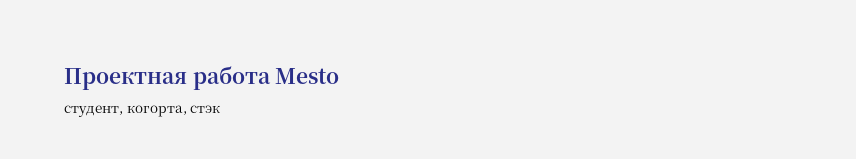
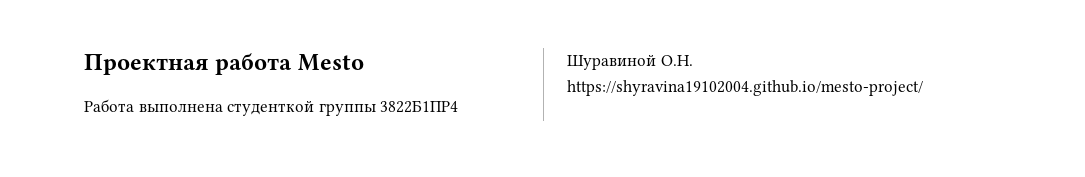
- студент, когорта, стэк
+ Работа выполнена студенткой группы 3822Б1ПР4 Шуравиной О.Н. https://shyravina19102004.github.io/mesto-project/

